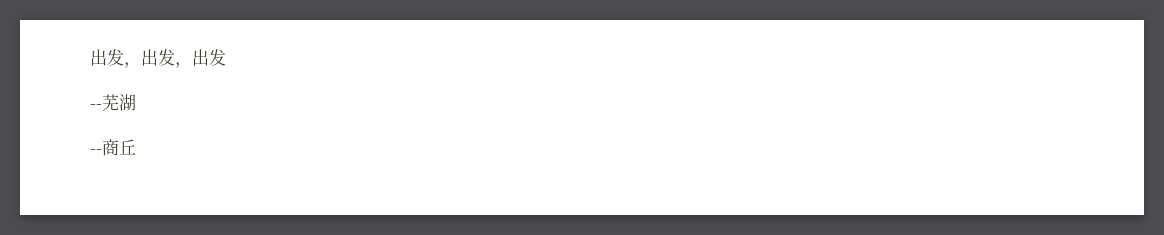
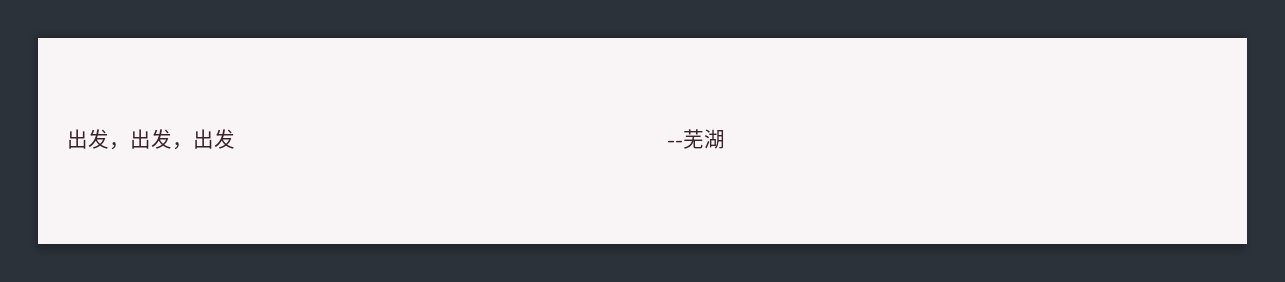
- --商丘

